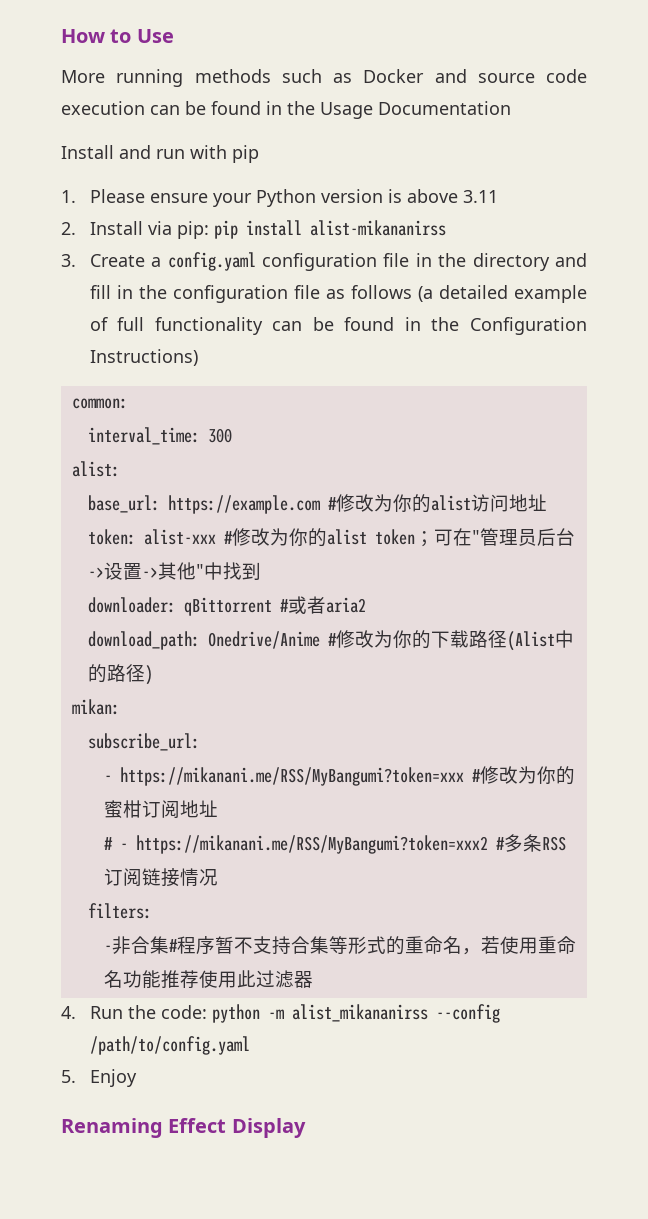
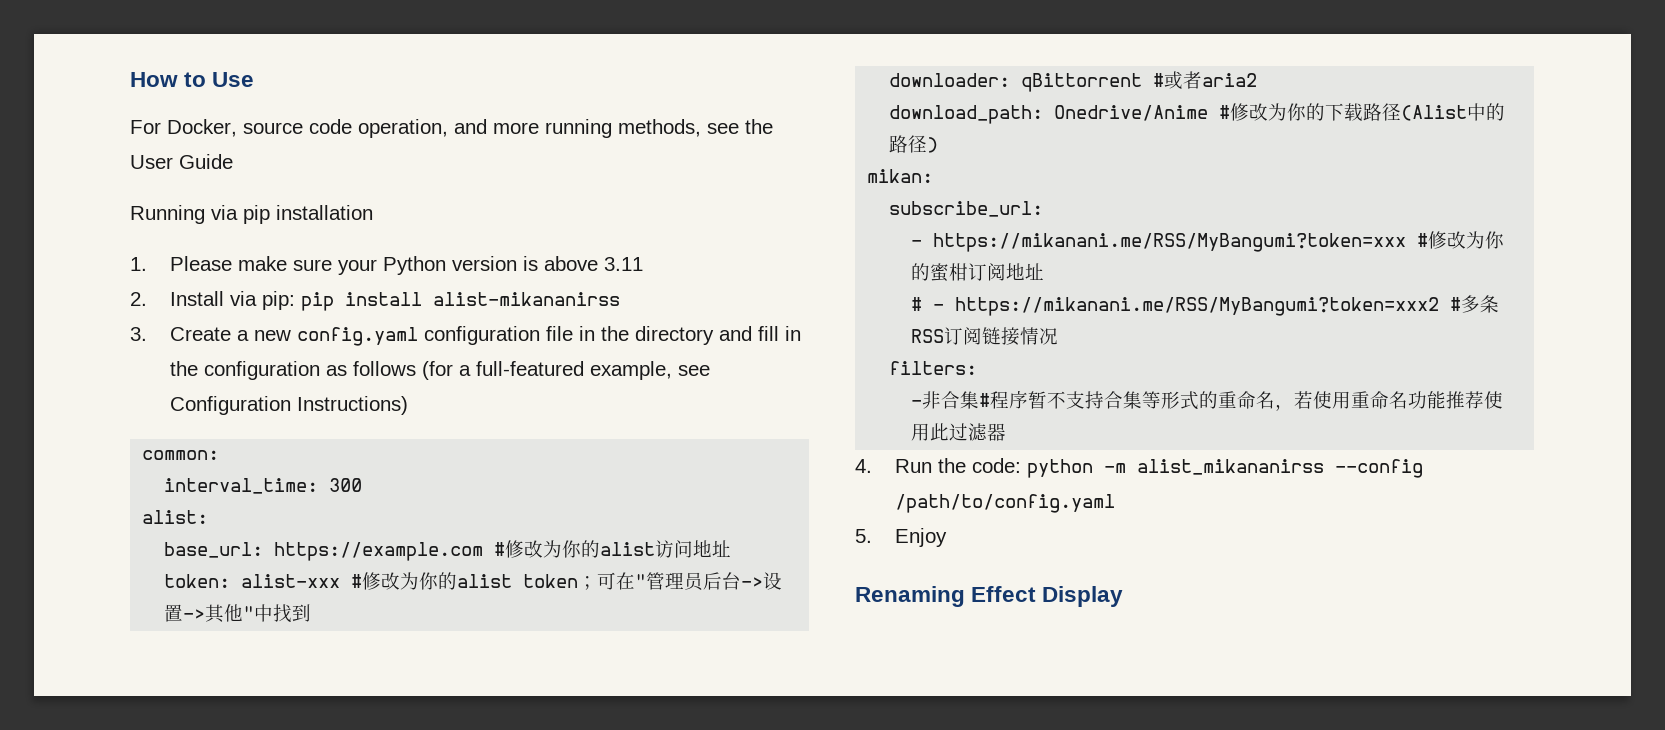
- More running methods such as Docker and source code execution can be found in the Usage Documentation
- Install and run with pip
+ For Docker, source code operation, and more running methods, see the User Guide
+ Running via pip installation
- 1. Please ensure your Python version is above 3.11
+ 1. Please make sure your Python version is above 3.11
- 3. Create a config.yaml configuration file in the directory and fill in the configuration file as follows (a detailed example of full functionality can be found in the Configuration Instructions)
+ 3. Create a new config.yaml configuration file in the directory and fill in the configuration as follows (for a full-featured example, see Configuration Instructions)

